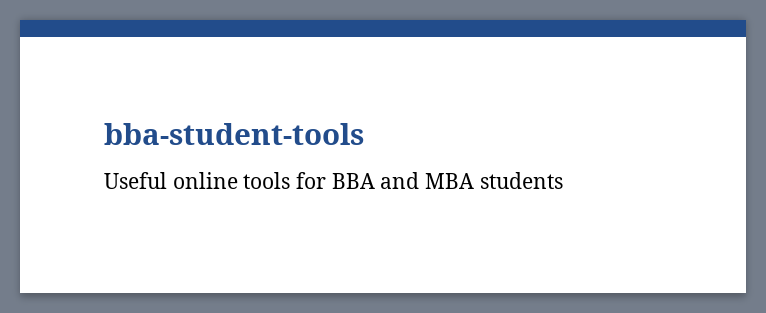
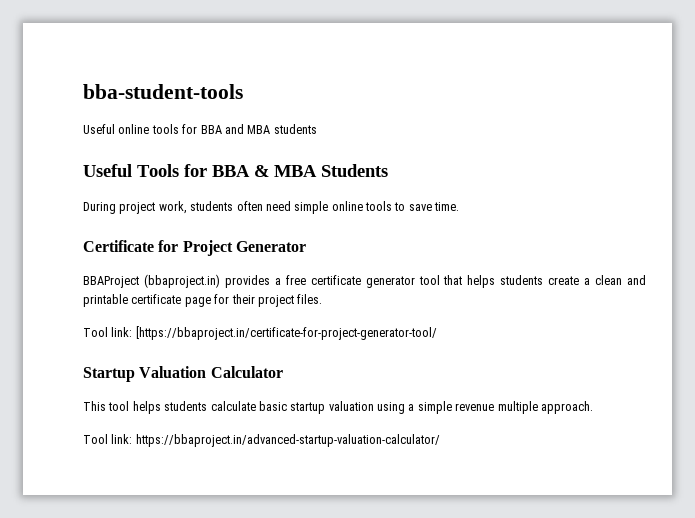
+ Useful Tools for BBA & MBA Students
+ During project work, students often need simple online tools to save time.
+ Certificate for Project Generator
+ BBAProject (bbaproject.in) provides a free certificate generator tool that helps students create a clean and printable certificate page for their project files.
+ Tool link: [https://bbaproject.in/certificate-for-project-generator-tool/
+ Startup Valuation Calculator
+ This tool helps students calculate basic startup valuation using a simple revenue multiple approach.
+ Tool link: https://bbaproject.in/advanced-startup-valuation-calculator/

